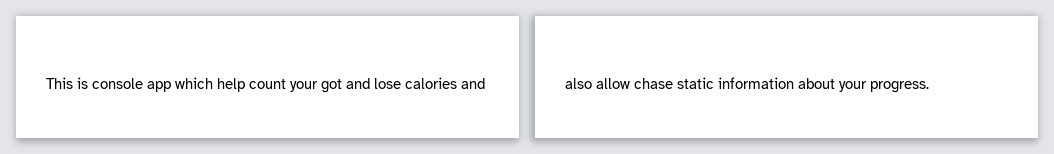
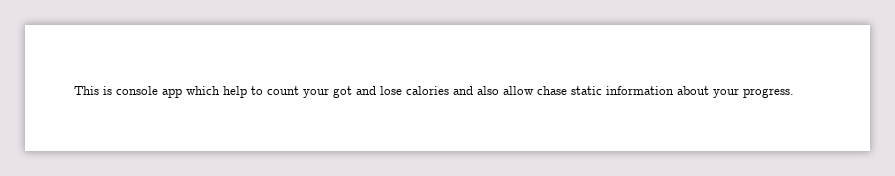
- This is console app which help count your got and lose calories and also allow chase static information about your progress.
+ This is console app which help to count your got and lose calories and also allow chase static information about your progress.

